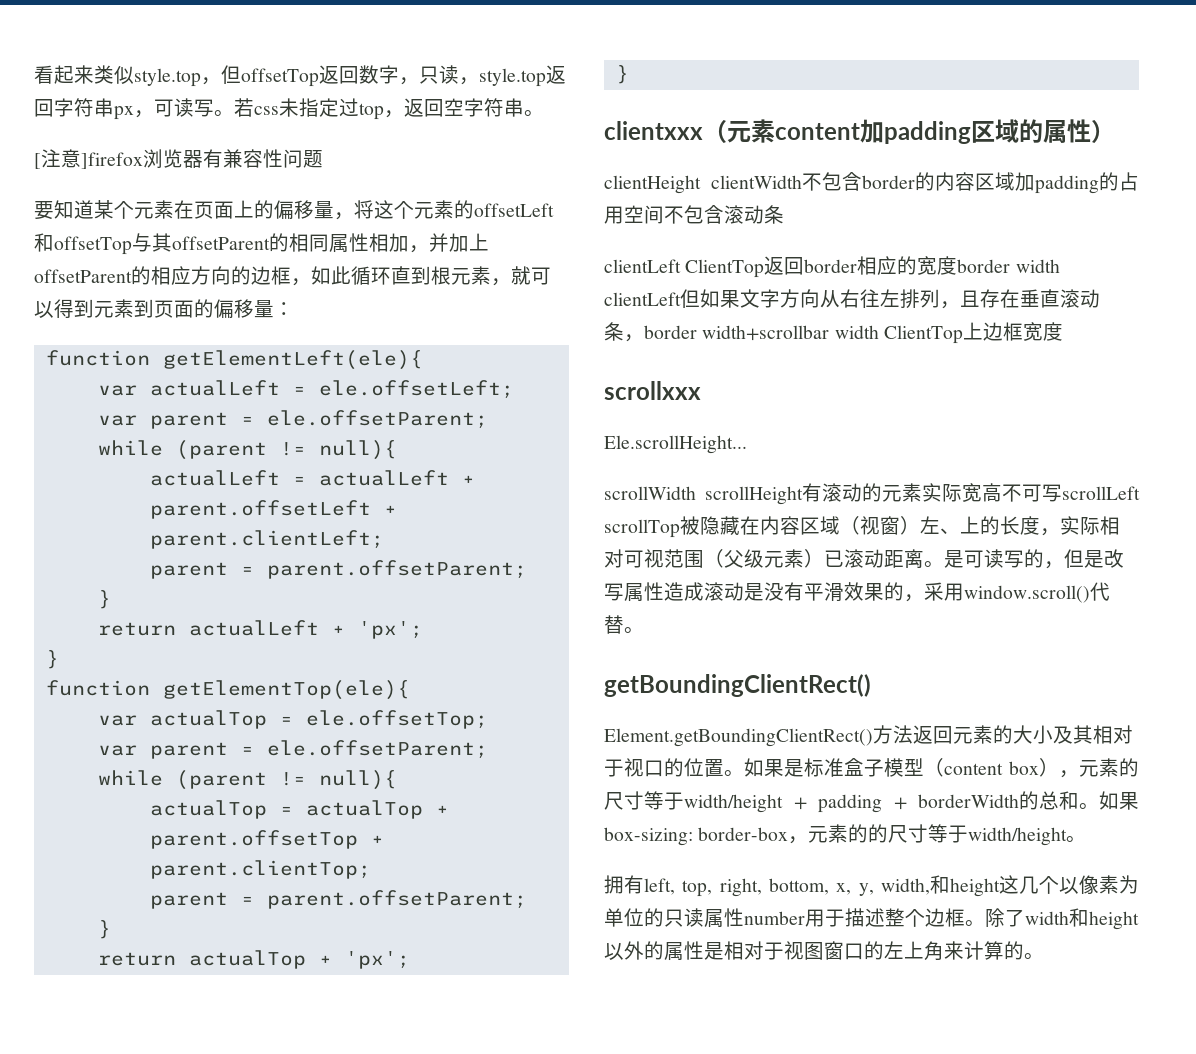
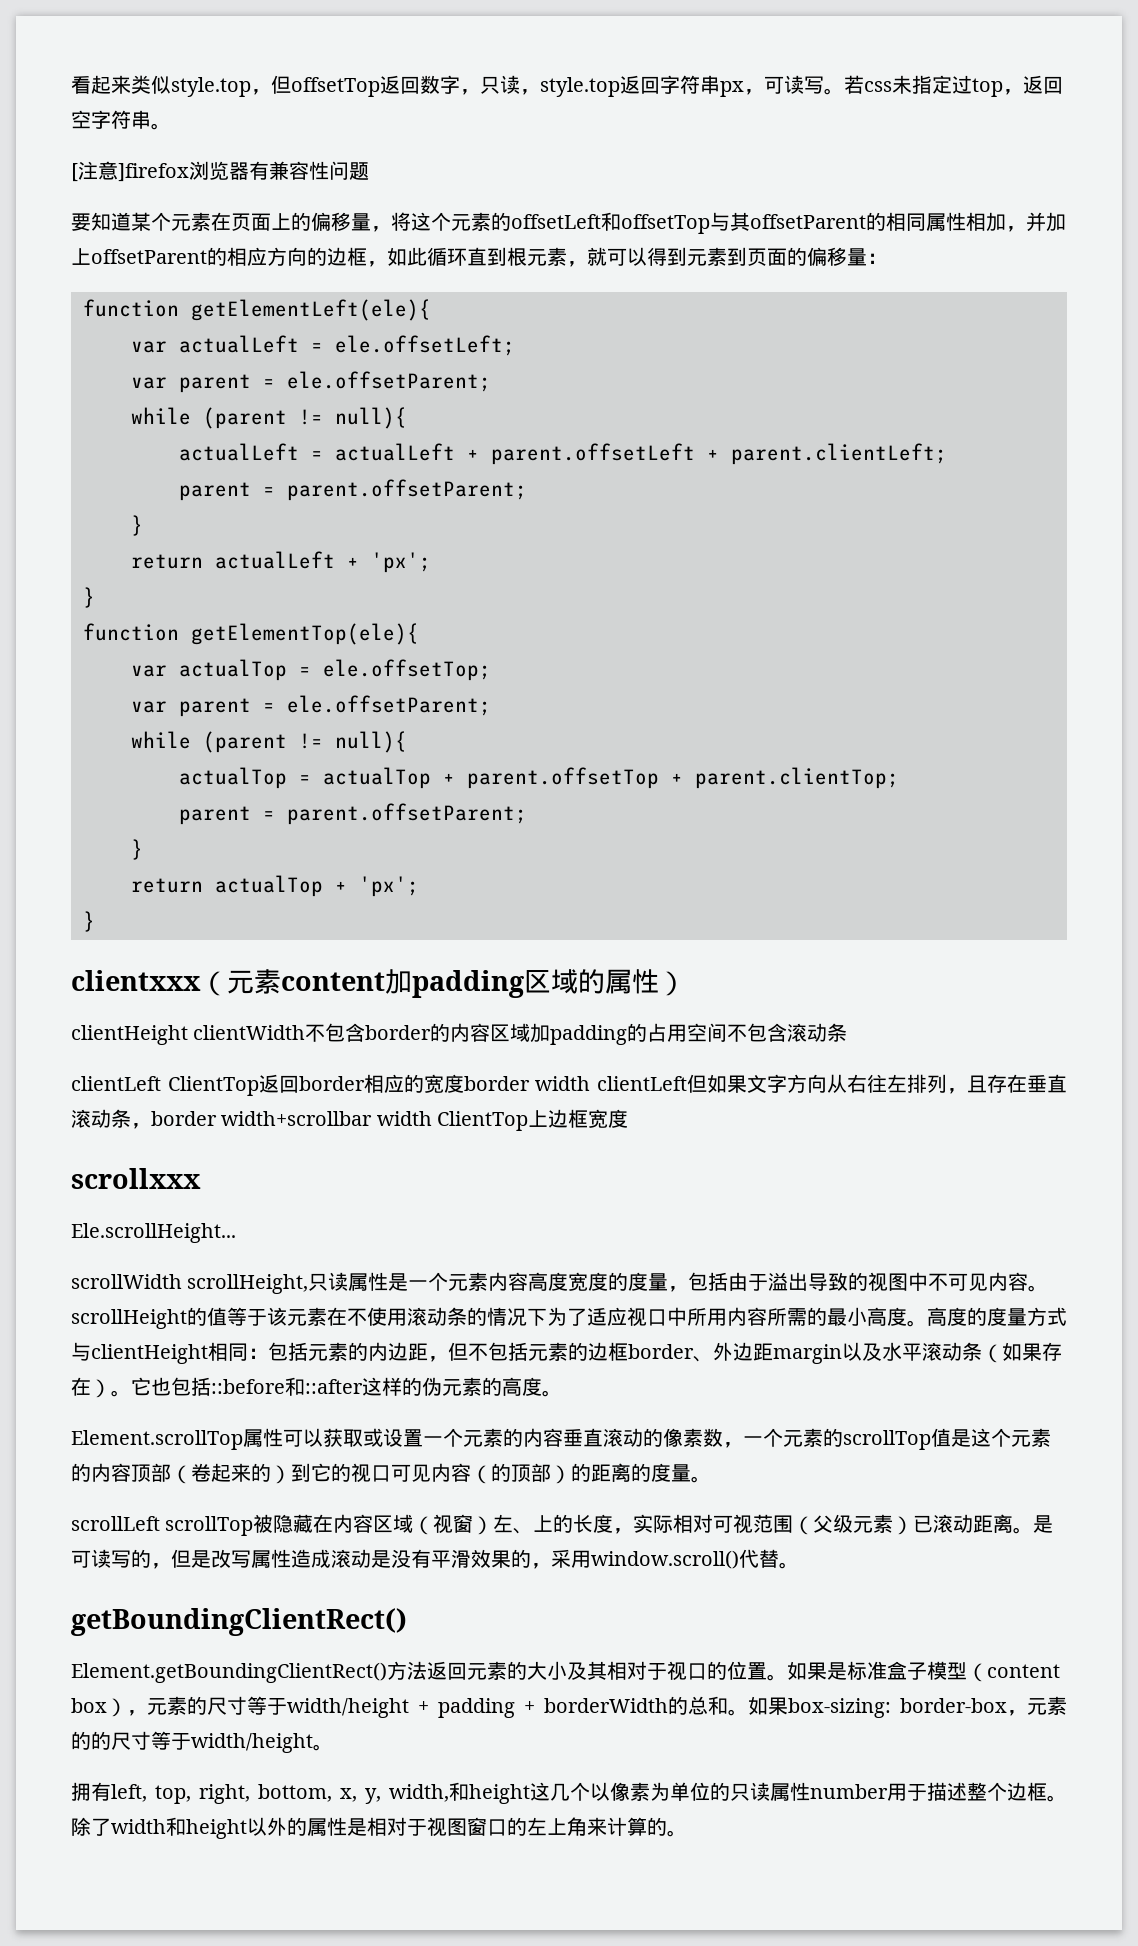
- scrollWidth scrollHeight有滚动的元素实际宽高不可写scrollLeft scrollTop被隐藏在内容区域（视窗）左、上的长度，实际相对可视范围（父级元素）已滚动距离。
+ scrollWidth scrollHeight,只读属性是一个元素内容高度宽度的度量，包括由于溢出导致的视图中不可见内容。scrollHeight的值等于该元素在不使用滚动条的情况下为了适应视口中所用内容所需的最小高度。高度的度量方式与clientHeight相同：包括元素的内边距，但不包括元素的边框border、外边距margin以及水平滚动条（如果存在）。它也包括::before和::after这样的伪元素的高度。
+ Element.scrollTop属性可以获取或设置一个元素的内容垂直滚动的像素数，一个元素的scrollTop值是这个元素的内容顶部（卷起来的）到它的视口可见内容（的顶部）的距离的度量。
+ scrollLeft scrollTop被隐藏在内容区域（视窗）左、上的长度，实际相对可视范围（父级元素）已滚动距离。

